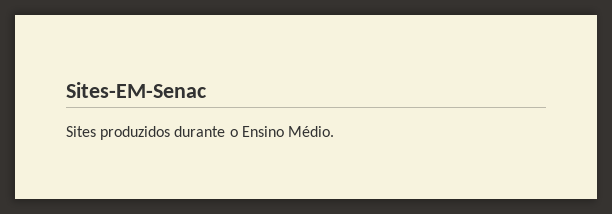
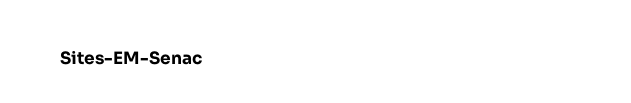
- Sites produzidos durante o Ensino Médio.

